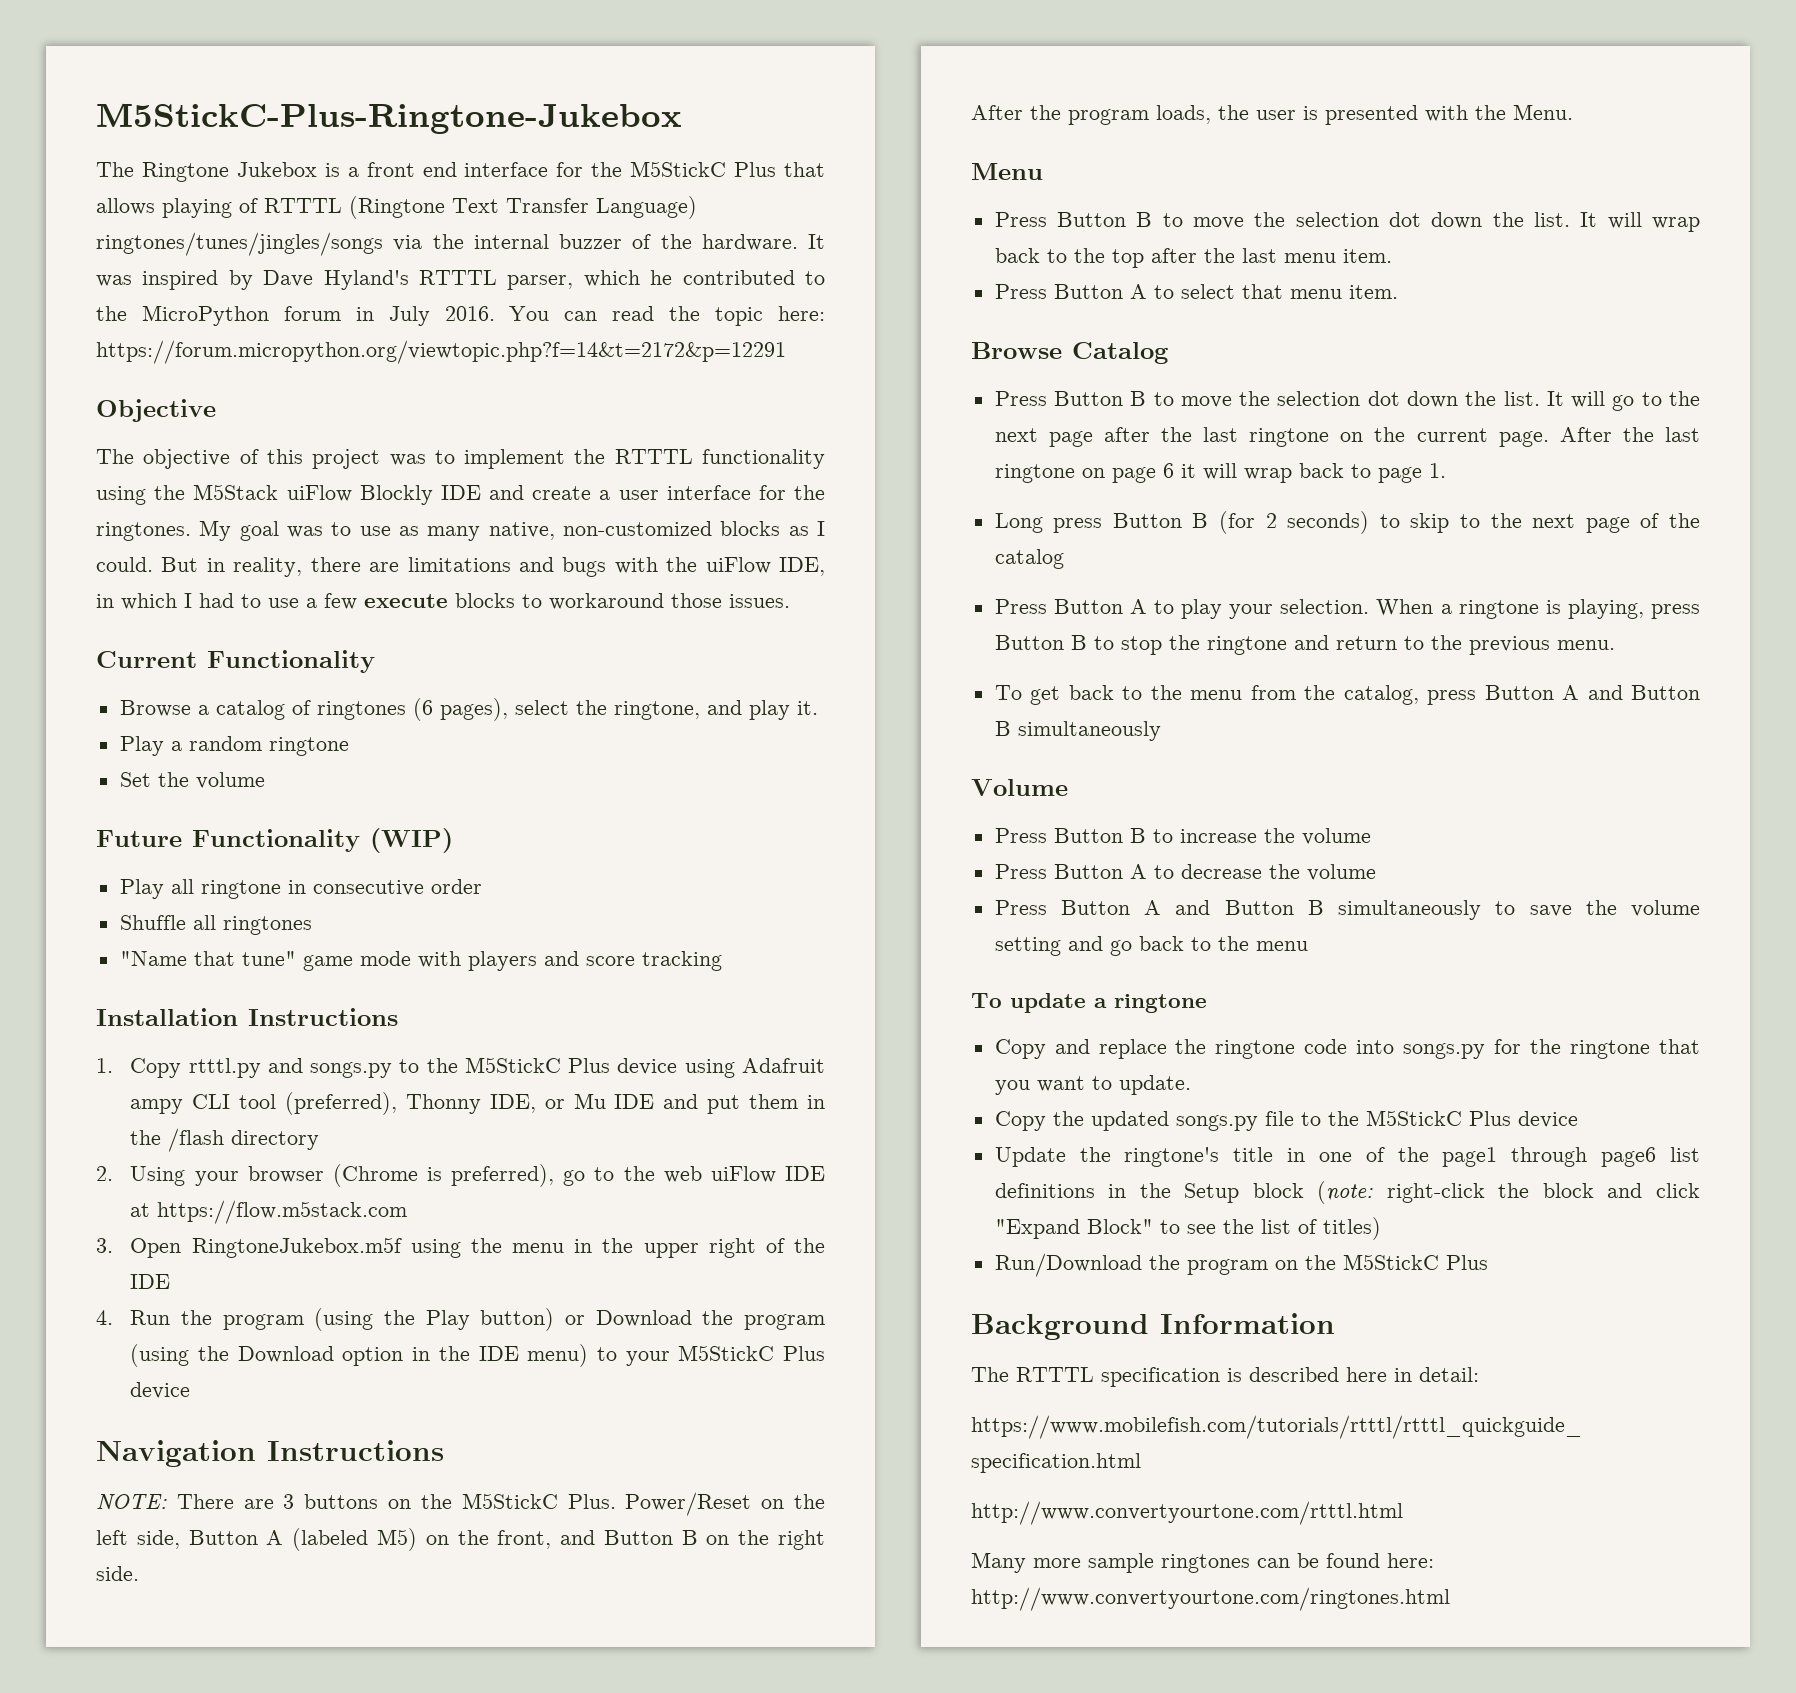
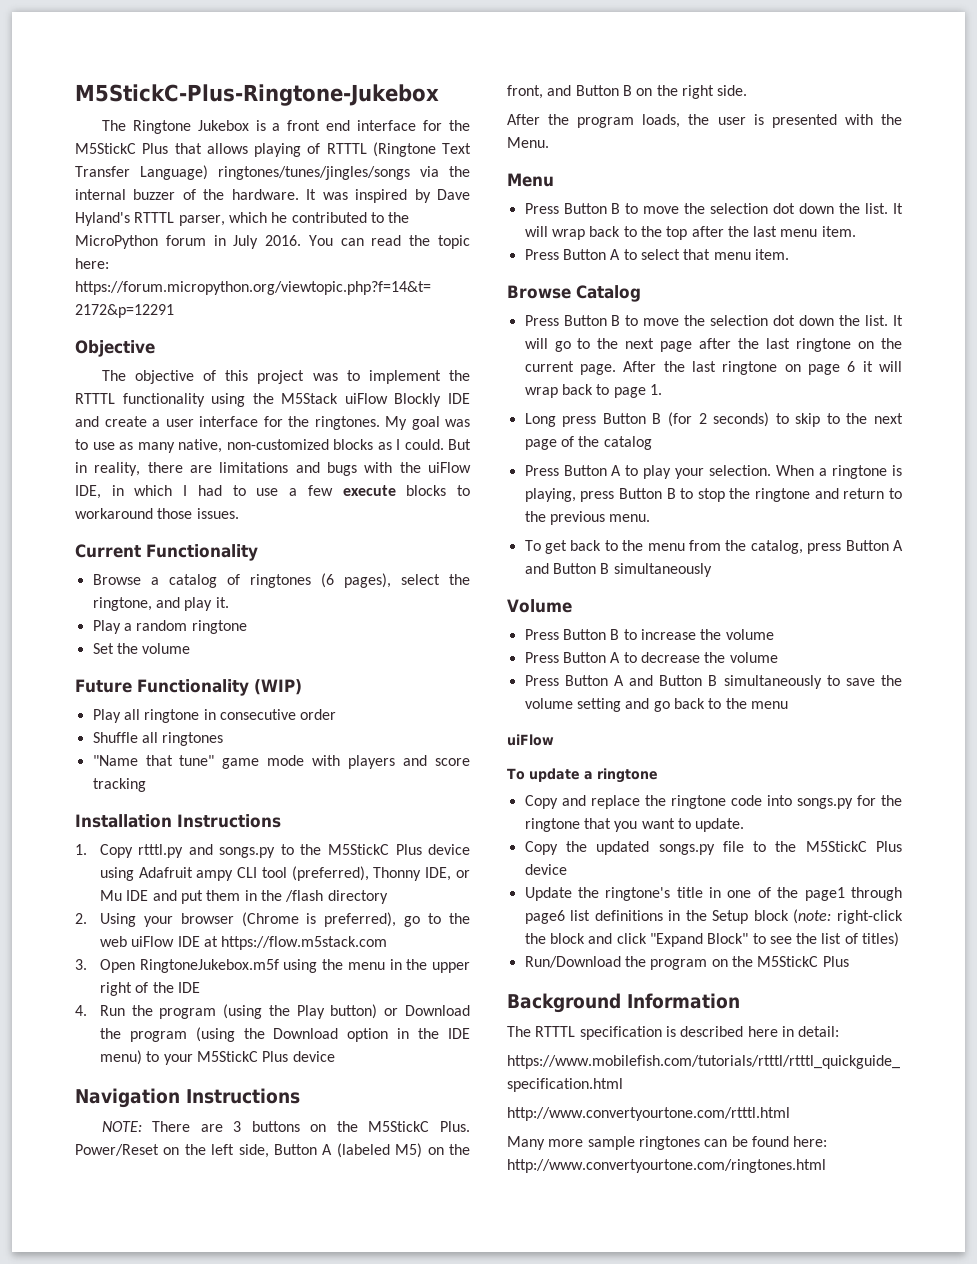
  Press Button A and Button B simultaneously to save the volume setting and go back to the menu
+ uiFlow

